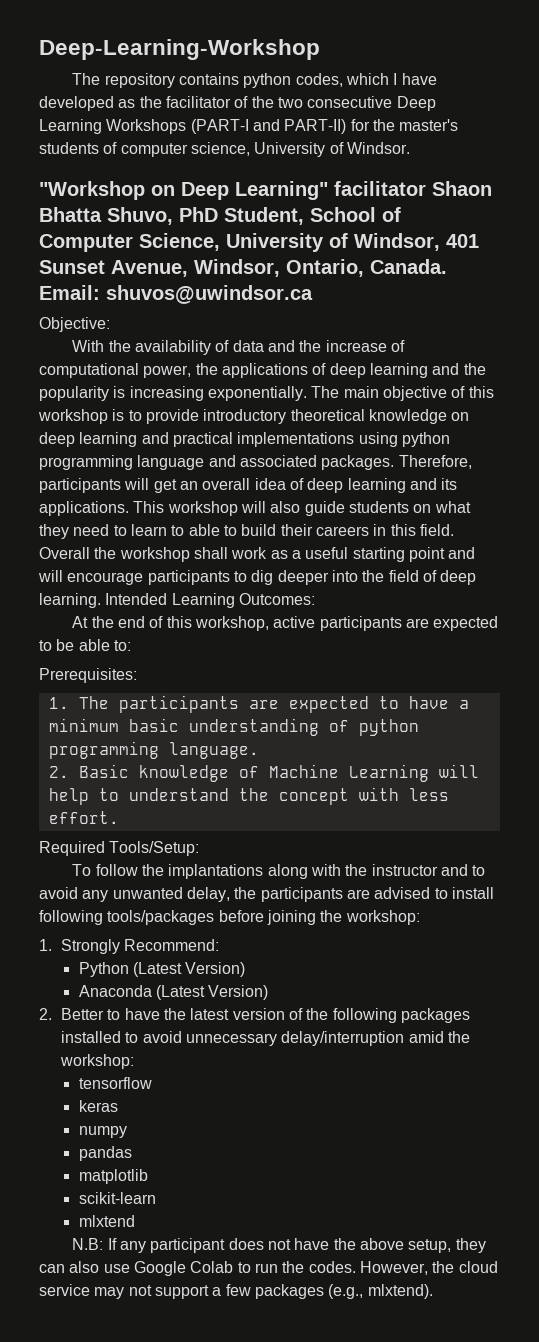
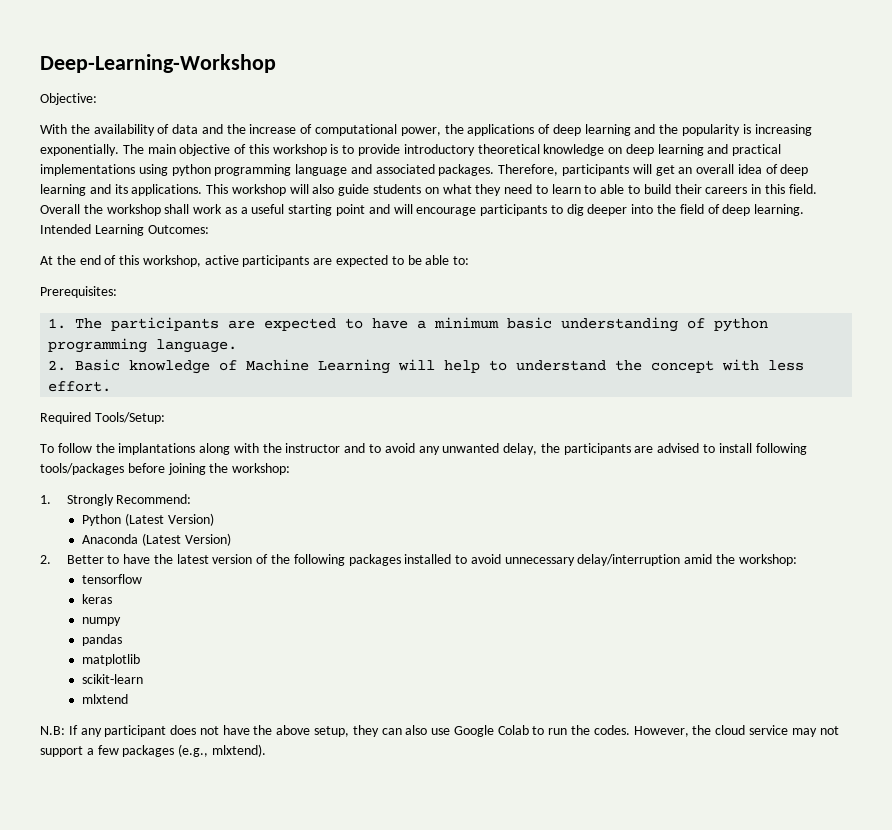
- The repository contains python codes, which I have developed as the facilitator of the two consecutive Deep Learning Workshops (PART-I and PART-II) for the master's students of computer science, University of Windsor.
- "Workshop on Deep Learning" facilitator Shaon Bhatta Shuvo, PhD Student, School of Computer Science, University of Windsor, 401 Sunset Avenue, Windsor, Ontario, Canada. Email: shuvos@uwindsor.ca

